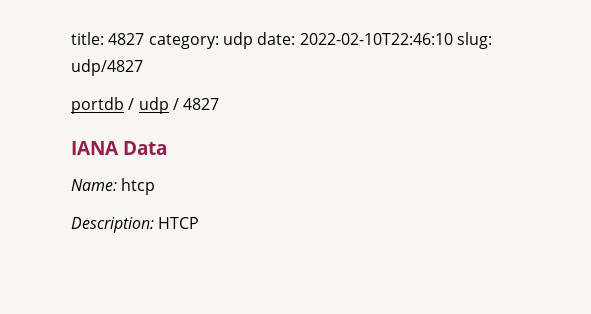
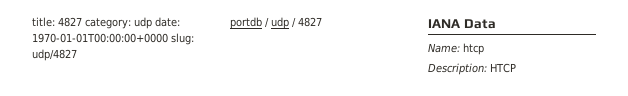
- title: 4827 category: udp date: 2022-02-10T22:46:10 slug: udp/4827
+ title: 4827 category: udp date: 1970-01-01T00:00:00+0000 slug: udp/4827

